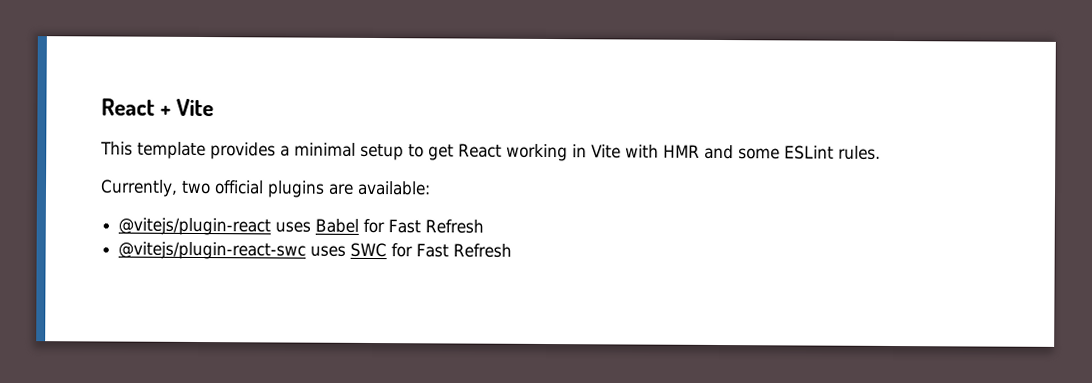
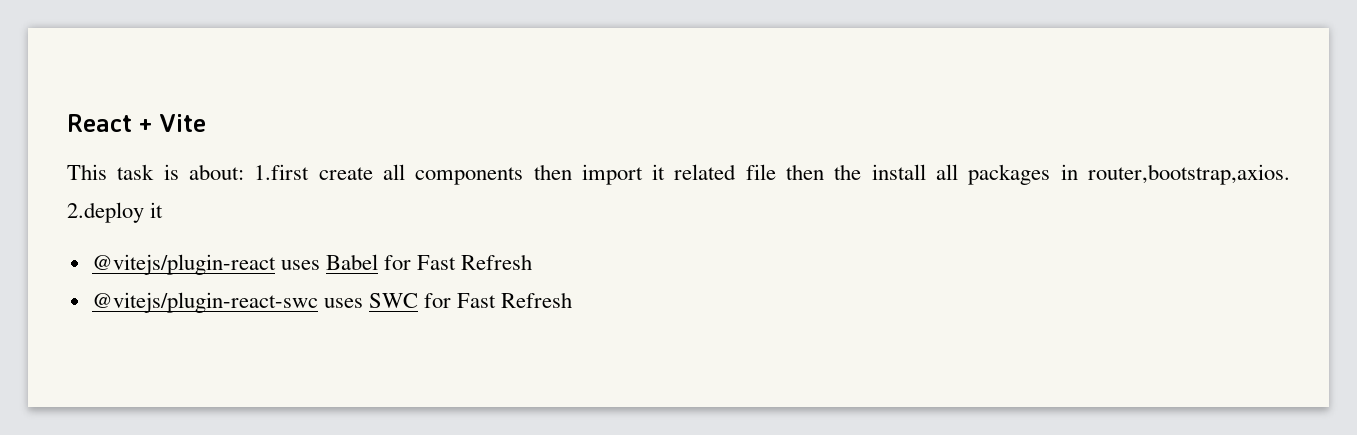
- This template provides a minimal setup to get React working in Vite with HMR and some ESLint rules.
- Currently, two official plugins are available:
+ This task is about: 1.first create all components then import it related file then the install all packages in router,bootstrap,axios. 2.deploy it

